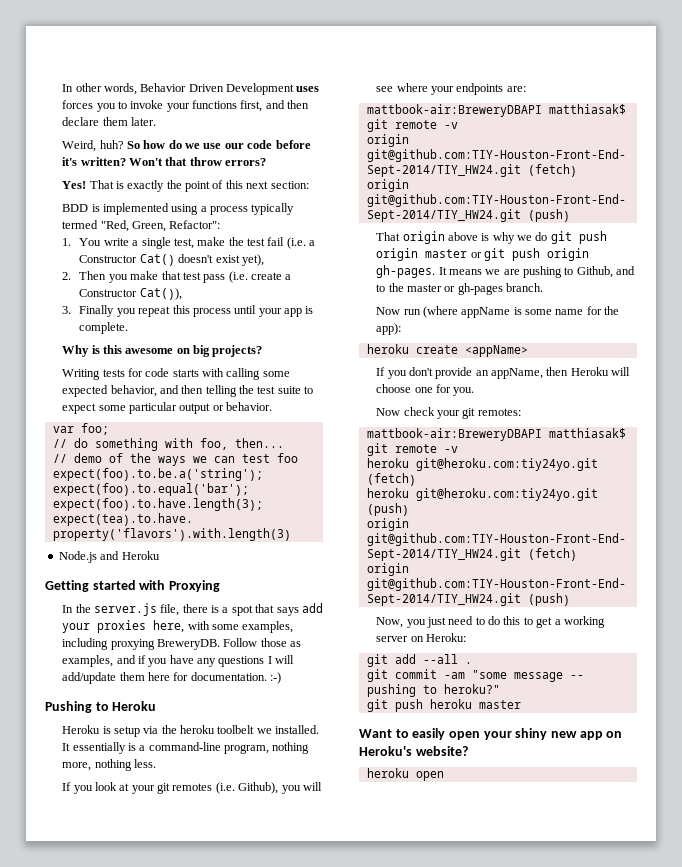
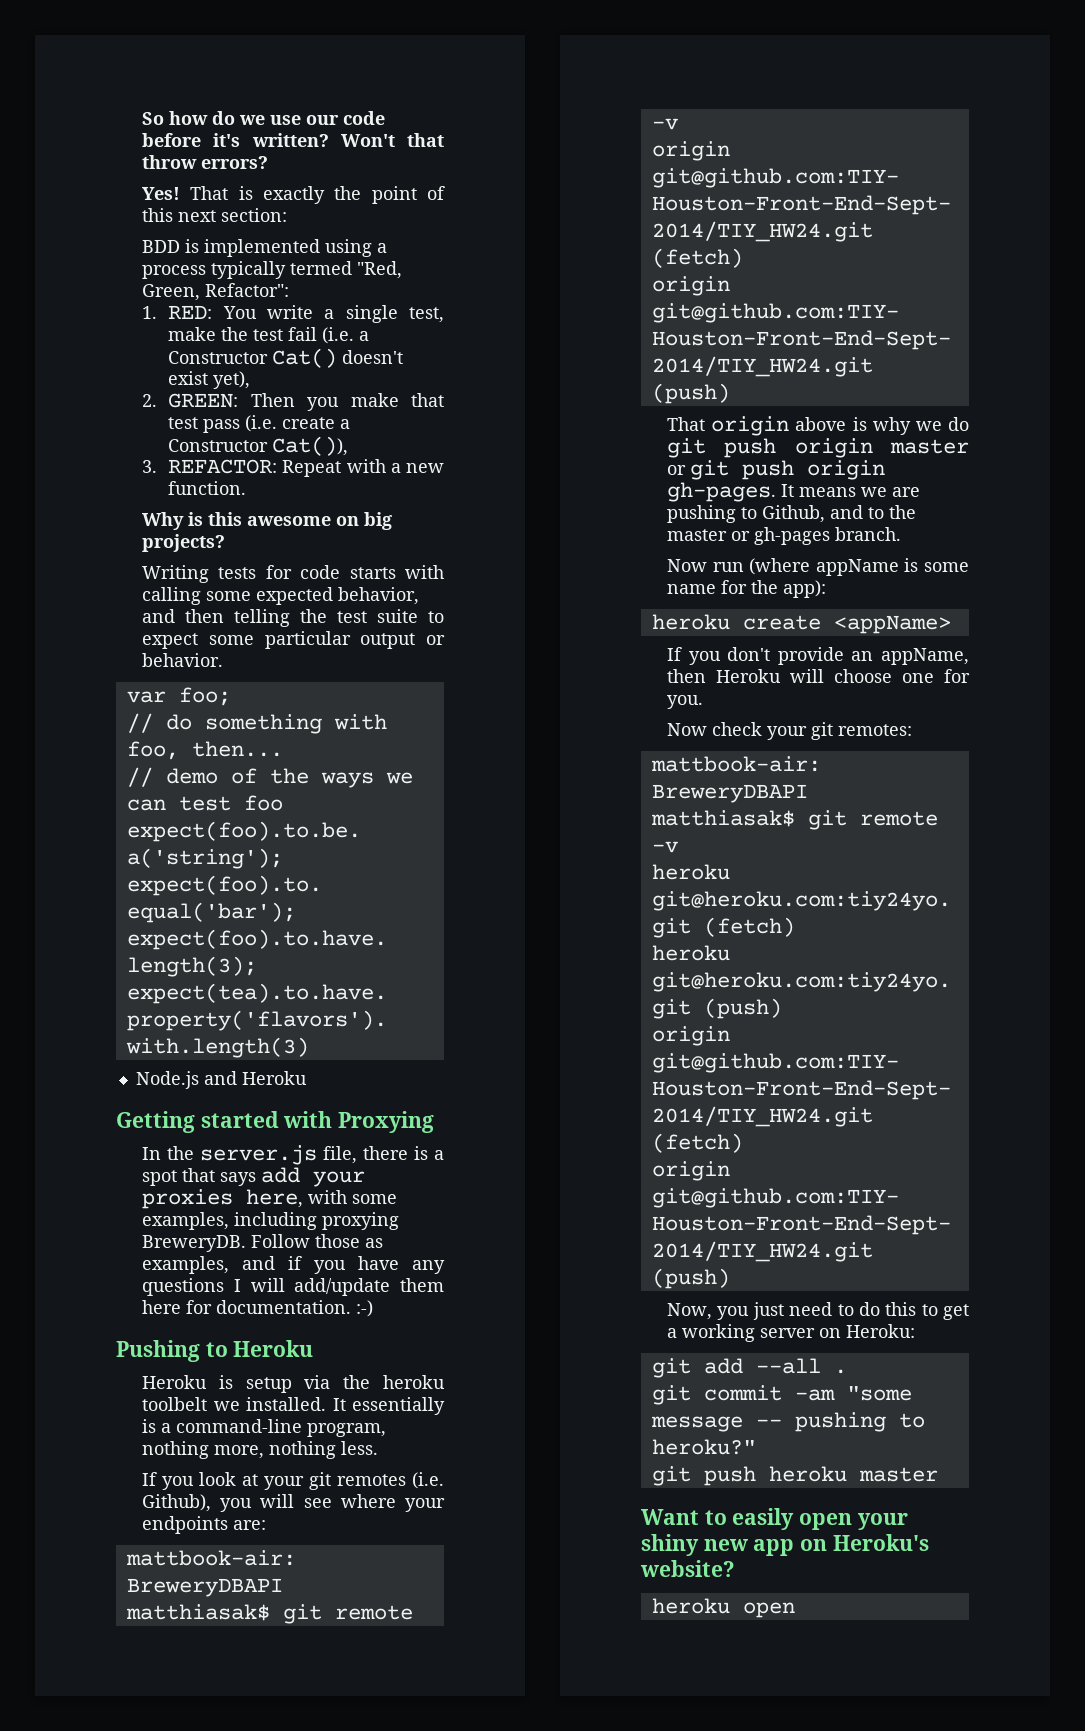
- In other words, Behavior Driven Development uses forces you to invoke your functions first, and then declare them later.
- Weird, huh?
- 1. You write a single test, make the test fail (i.e. a Constructor Cat() doesn't exist yet),
+ 1. RED: You write a single test, make the test fail (i.e. a Constructor Cat() doesn't exist yet),
- 2. Then you make that test pass (i.e. create a Constructor Cat()),
+ 2. GREEN: Then you make that test pass (i.e. create a Constructor Cat()),
- 3. Finally you repeat this process until your app is complete.
+ 3. REFACTOR: Repeat with a new function.

